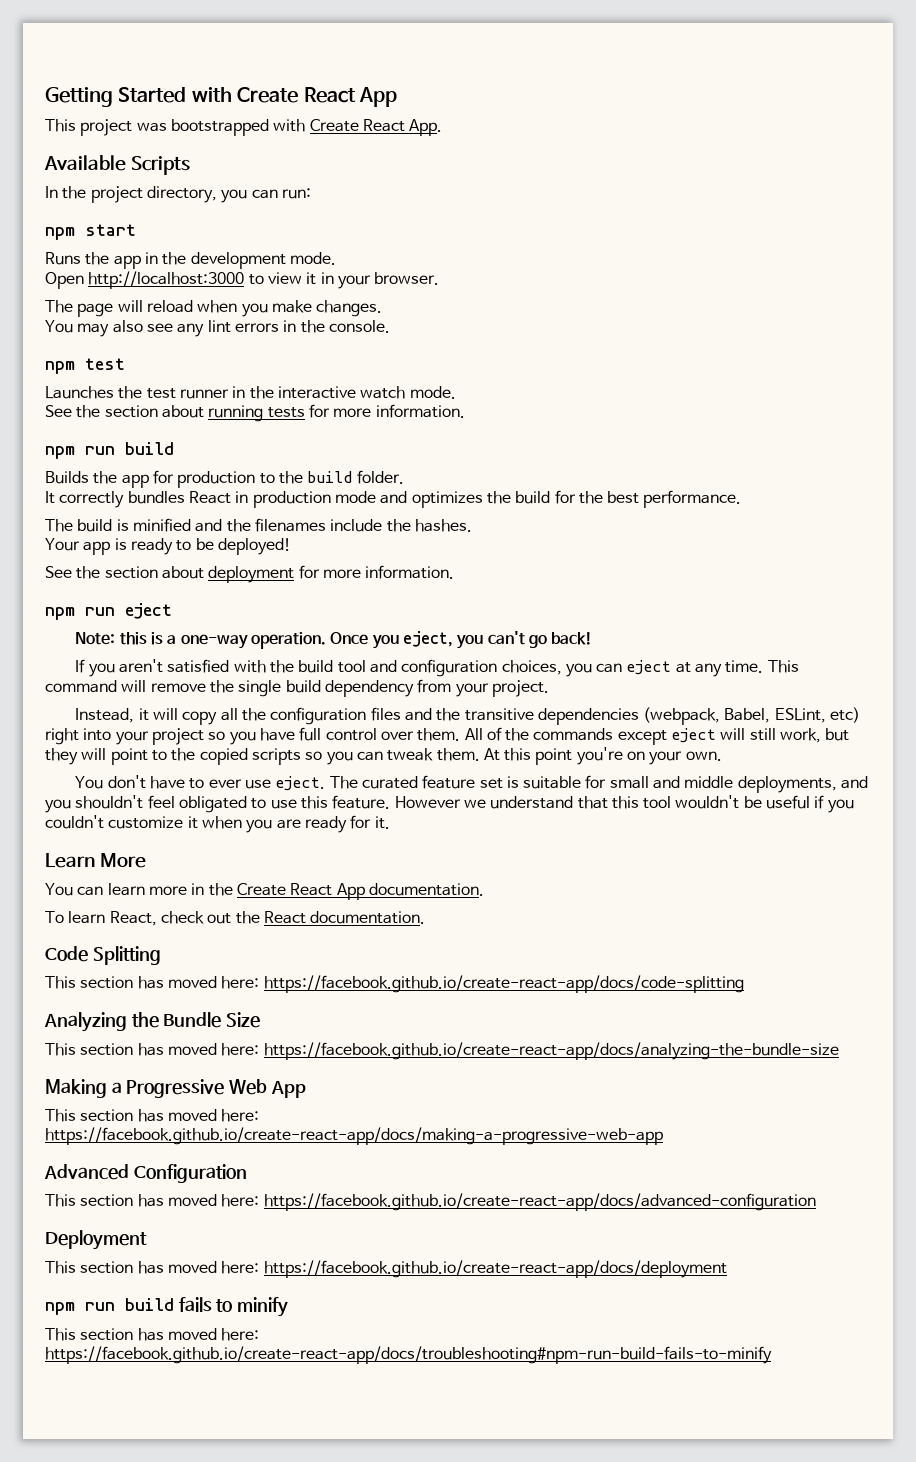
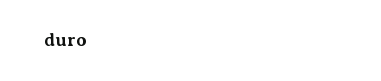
- Getting Started with Create React App
- This project was bootstrapped with Create React App.
- Available Scripts
- In the project directory, you can run:
- npm start
- Runs the app in the development mode.
- Open http://localhost:3000 to view it in your browser.
- The page will reload when you make changes.
- You may also see any lint errors in the console.
- npm test
- Launches the test runner in the interactive watch mode.
- See the section about running tests for more information.
- npm run build
- Builds the app for production to the build folder.
- It correctly bundles React in production mode and optimizes the build for the best performance.
- The build is minified and the filenames include the hashes.
- Your app is ready to be deployed!
- See the section about deployment for more information.
- npm run eject
- Note: this is a one-way operation. Once you eject, you can't go back!
- If you aren't satisfied with the build tool and configuration choices, you can eject at any time. This command will remove the single build dependency from your project.
- Instead, it will copy all the configuration files and the transitive dependencies (webpack, Babel, ESLint, etc) right into your project so you have full control over them. All of the commands except eject will still work, but they will point to the copied scripts so you can tweak them. At this point you're on your own.
- You don't have to ever use eject. The curated feature set is suitable for small and middle deployments, and you shouldn't feel obligated to use this feature. However we understand that this tool wouldn't be useful if you couldn't customize it when you are ready for it.
- Learn More
- You can learn more in the Create React App documentation.
- To learn React, check out the React documentation.
- Code Splitting
- This section has moved here: https://facebook.github.io/create-react-app/docs/code-splitting
- Analyzing the Bundle Size
- This section has moved here: https://facebook.github.io/create-react-app/docs/analyzing-the-bundle-size
- Making a Progressive Web App
- This section has moved here: https://facebook.github.io/create-react-app/docs/making-a-progressive-web-app
- Advanced Configuration
- This section has moved here: https://facebook.github.io/create-react-app/docs/advanced-configuration
- Deployment
- This section has moved here: https://facebook.github.io/create-react-app/docs/deployment
- npm run build fails to minify
- This section has moved here: https://facebook.github.io/create-react-app/docs/troubleshooting#npm-run-build-fails-to-minify
+ duro

